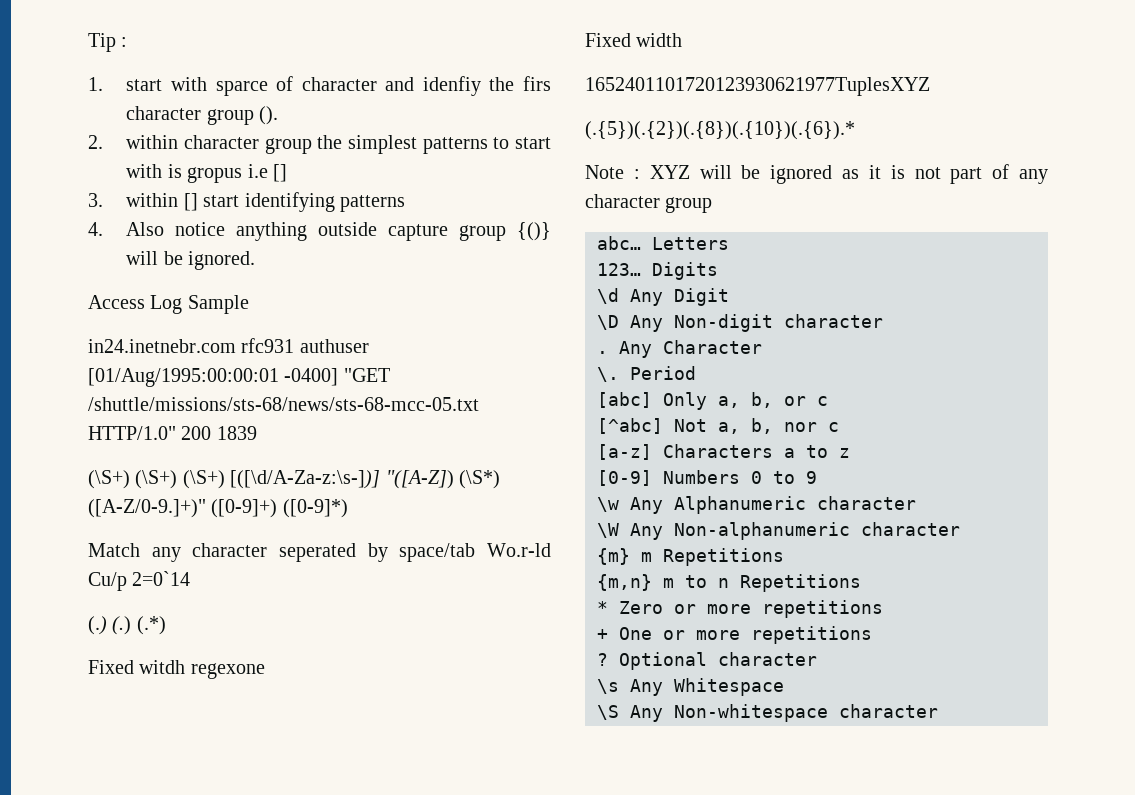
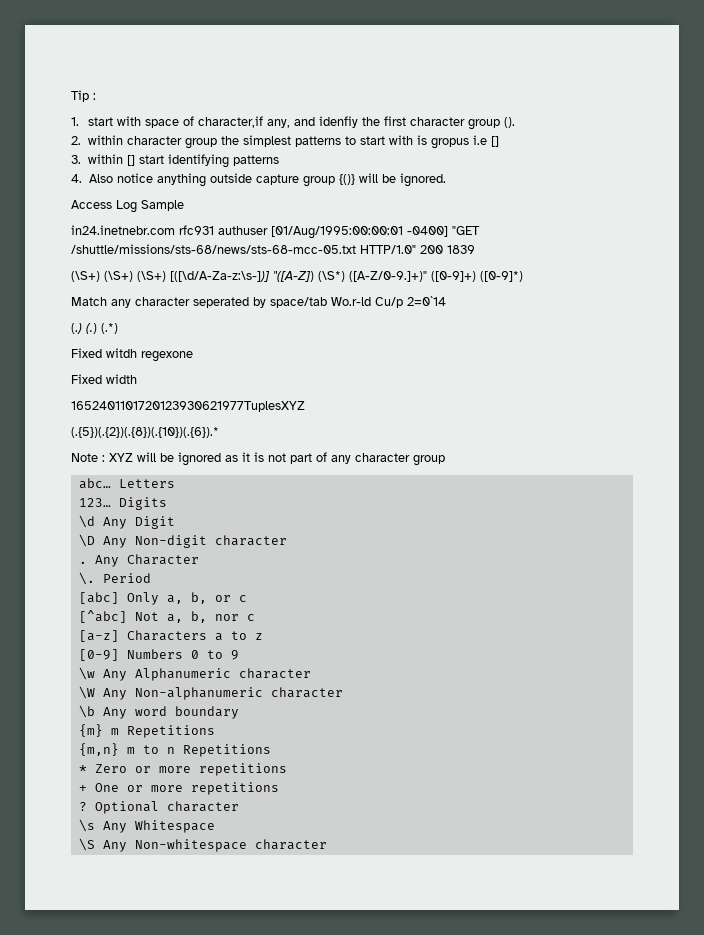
- 1. start with sparce of character and idenfiy the firs character group ().
+ 1. start with space of character,if any, and idenfiy the first character group ().
+ \b Any word boundary

